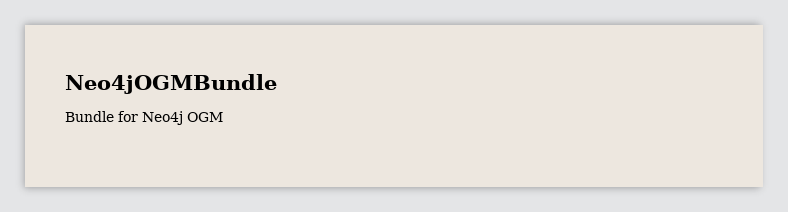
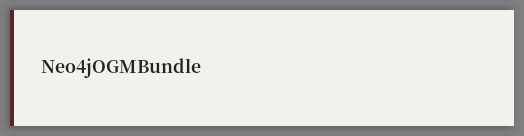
- Bundle for Neo4j OGM

